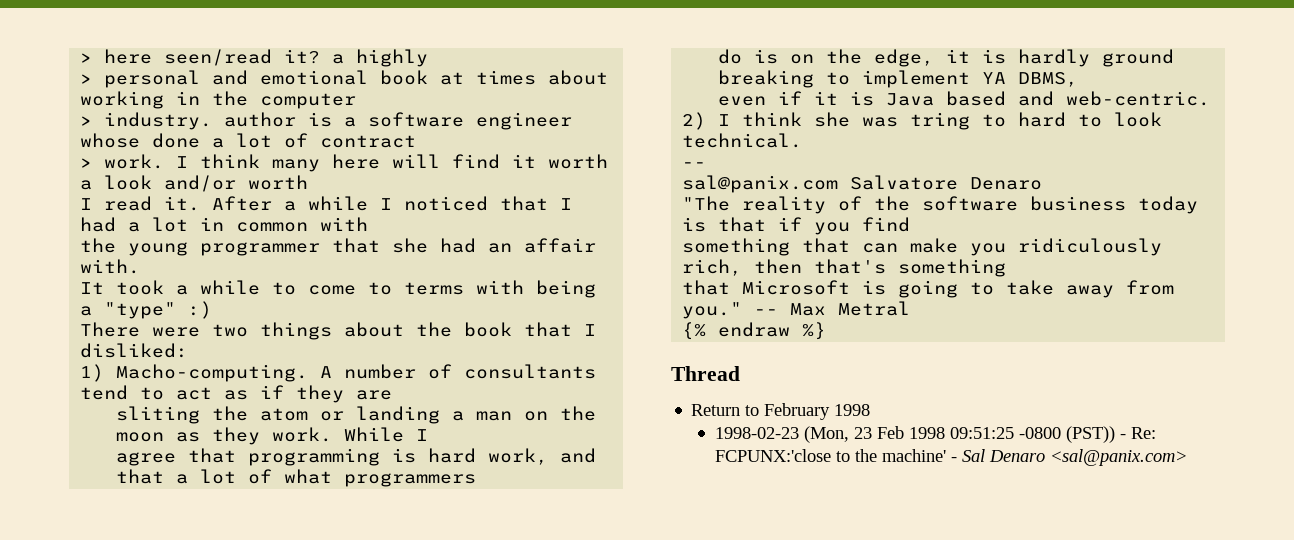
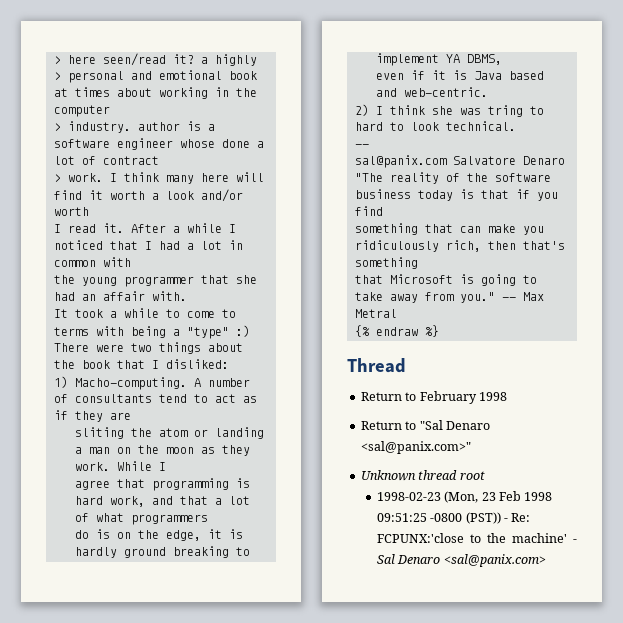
+ Return to "Sal Denaro <sal@panix.com>"
+ Unknown thread root

